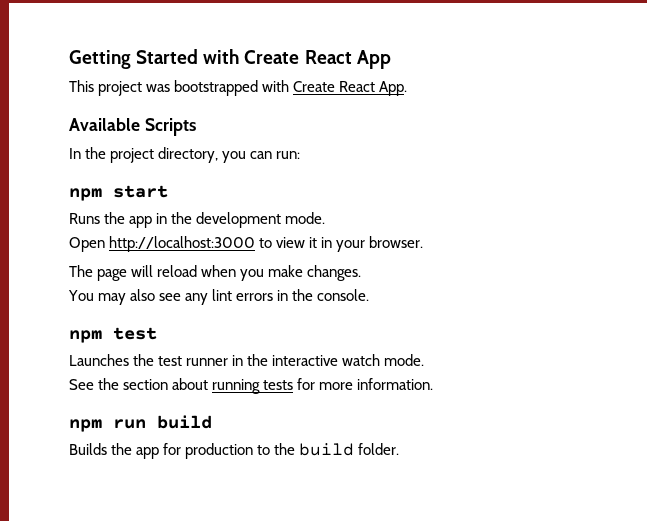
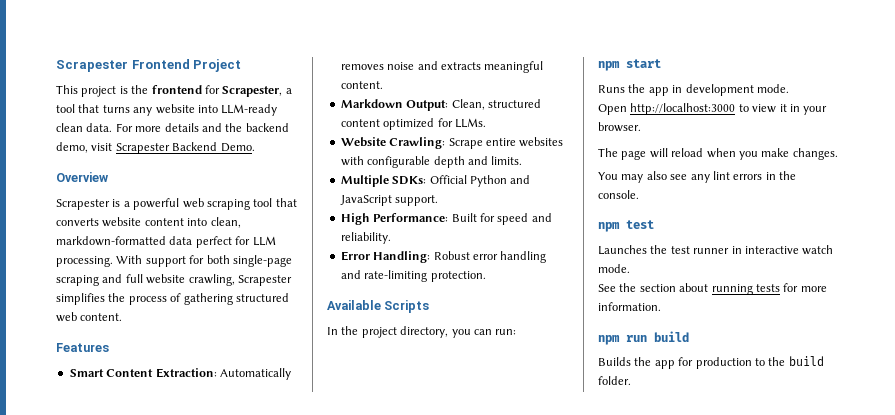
- Getting Started with Create React App
- This project was bootstrapped with Create React App.
+ Scrapester Frontend Project
+ This project is the frontend for Scrapester, a tool that turns any website into LLM-ready clean data. For more details and the backend demo, visit Scrapester Backend Demo.
+ Overview
+ Scrapester is a powerful web scraping tool that converts website content into clean, markdown-formatted data perfect for LLM processing. With support for both single-page scraping and full website crawling, Scrapester simplifies the process of gathering structured web content.
+ Features
+ Smart Content Extraction: Automatically removes noise and extracts meaningful content.
+ Markdown Output: Clean, structured content optimized for LLMs.
+ Website Crawling: Scrape entire websites with configurable depth and limits.
+ Multiple SDKs: Official Python and JavaScript support.
+ High Performance: Built for speed and reliability.
+ Error Handling: Robust error handling and rate-limiting protection.
- Runs the app in the development mode.
+ Runs the app in development mode.
- Launches the test runner in the interactive watch mode.
+ Launches the test runner in interactive watch mode.

